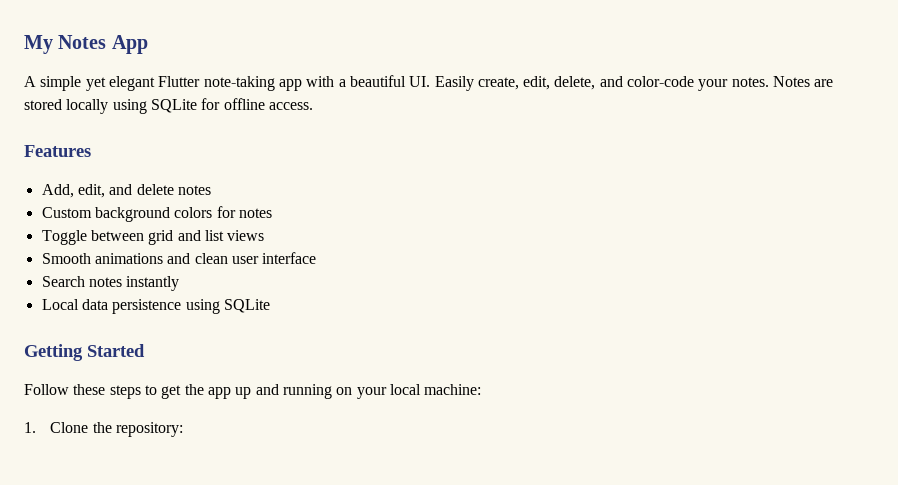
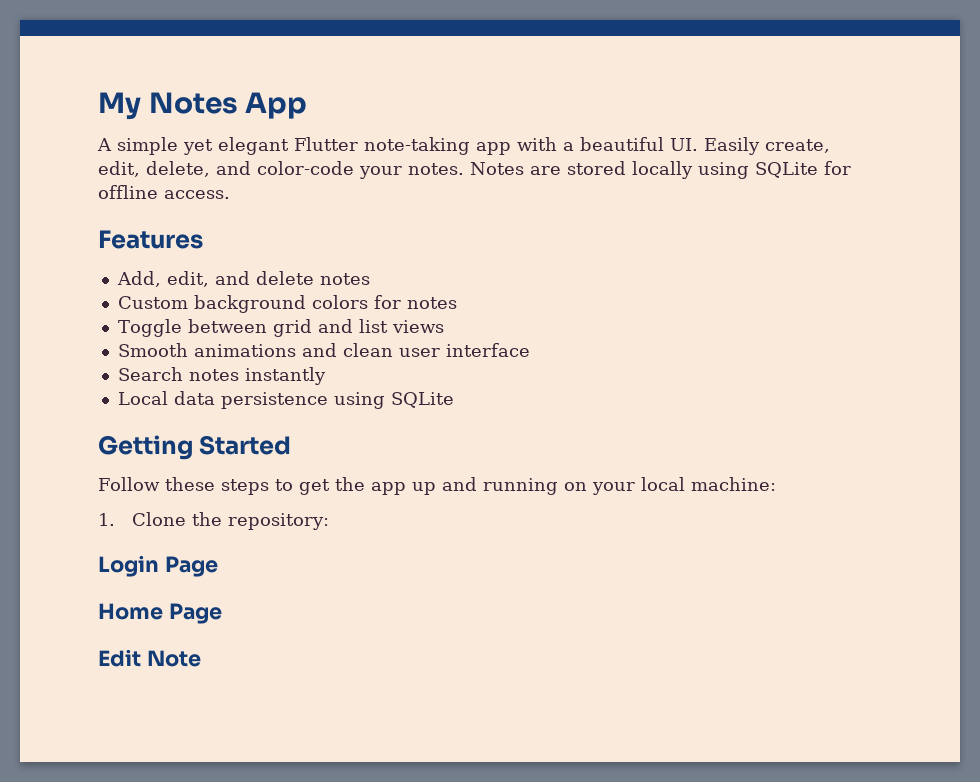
+ Login Page
+ Home Page
+ Edit Note

